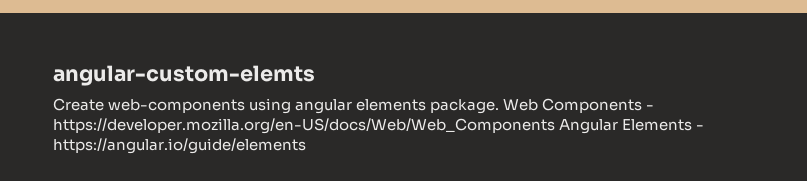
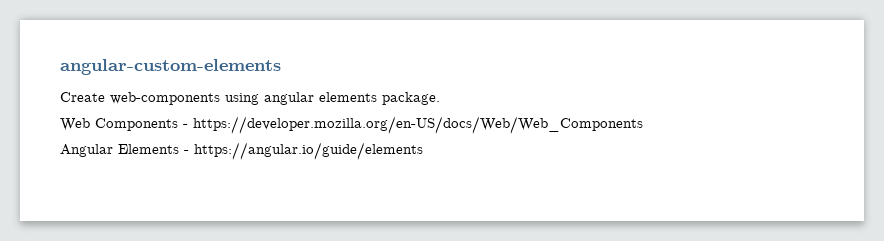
- angular-custom-elemts
+ angular-custom-elements
- Create web-components using angular elements package. Web Components - https://developer.mozilla.org/en-US/docs/Web/Web_Components Angular Elements - https://angular.io/guide/elements
+ Create web-components using angular elements package.
+ Web Components - https://developer.mozilla.org/en-US/docs/Web/Web_Components
+ Angular Elements - https://angular.io/guide/elements

